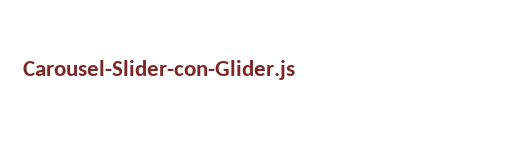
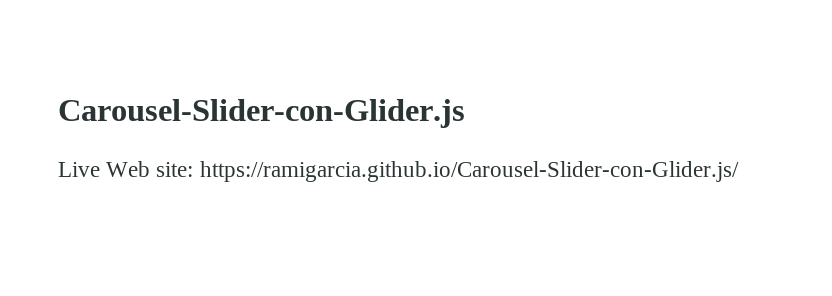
+ Live Web site: https://ramigarcia.github.io/Carousel-Slider-con-Glider.js/

